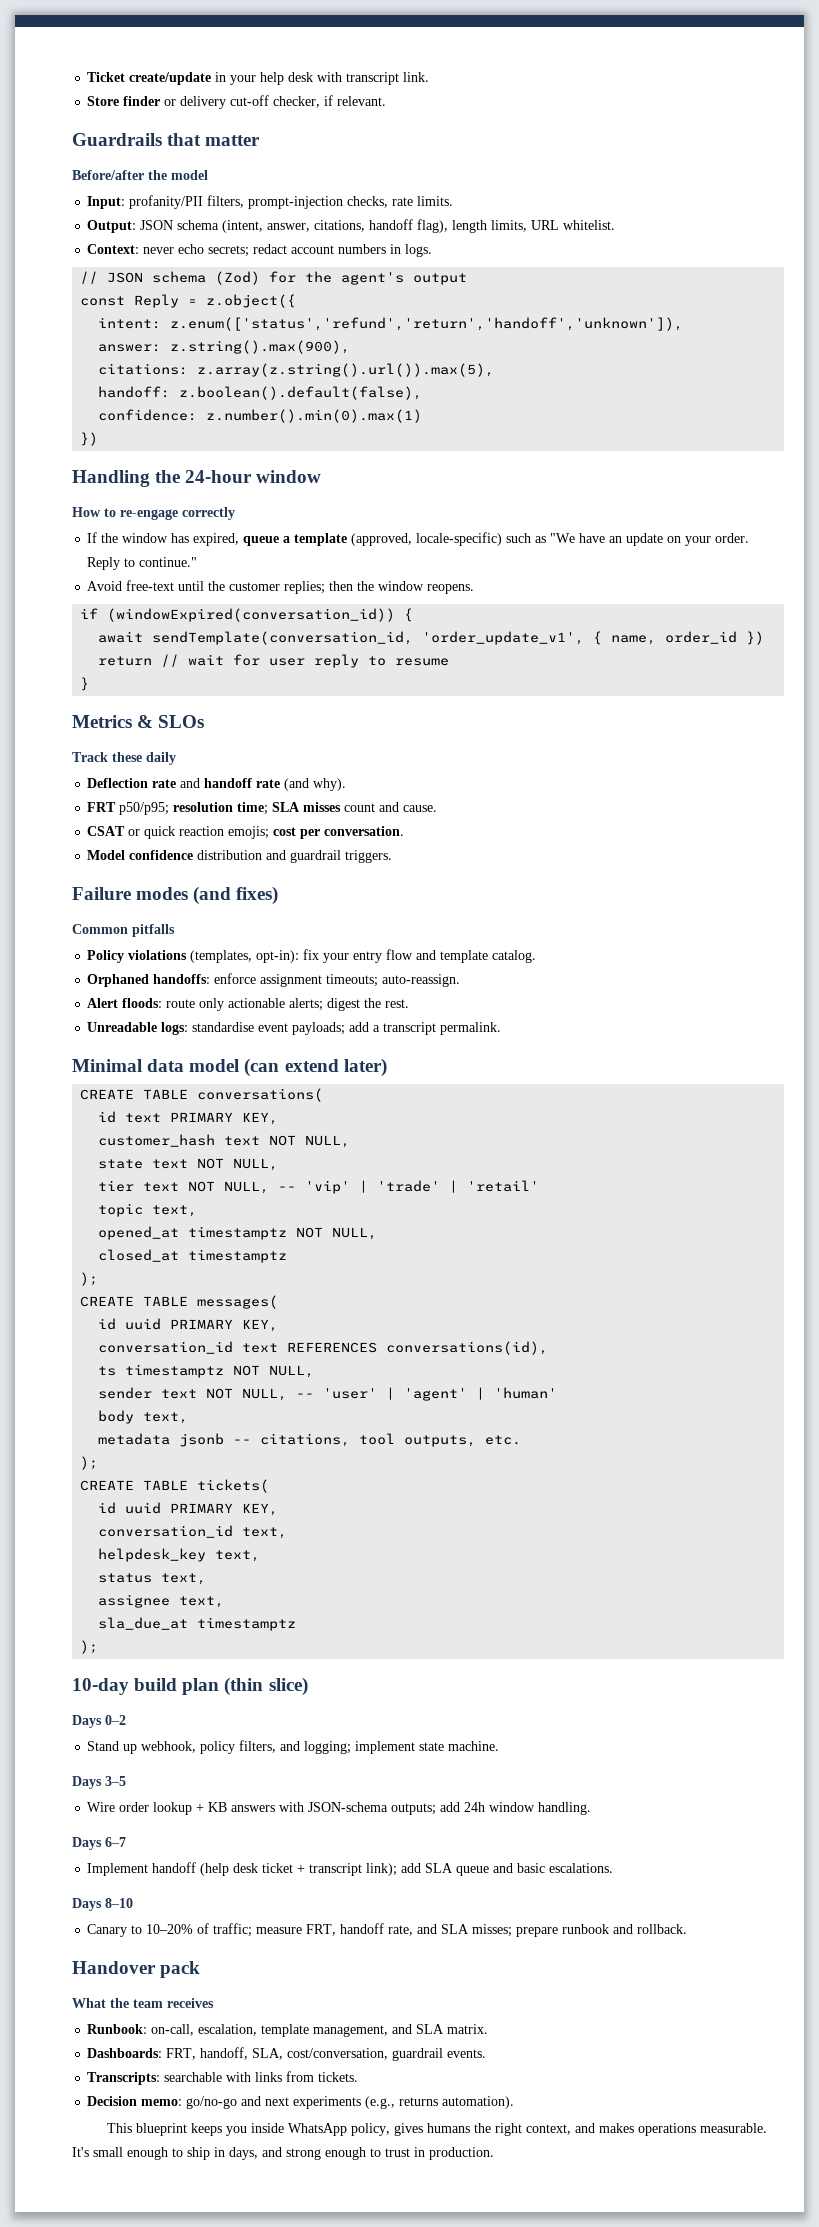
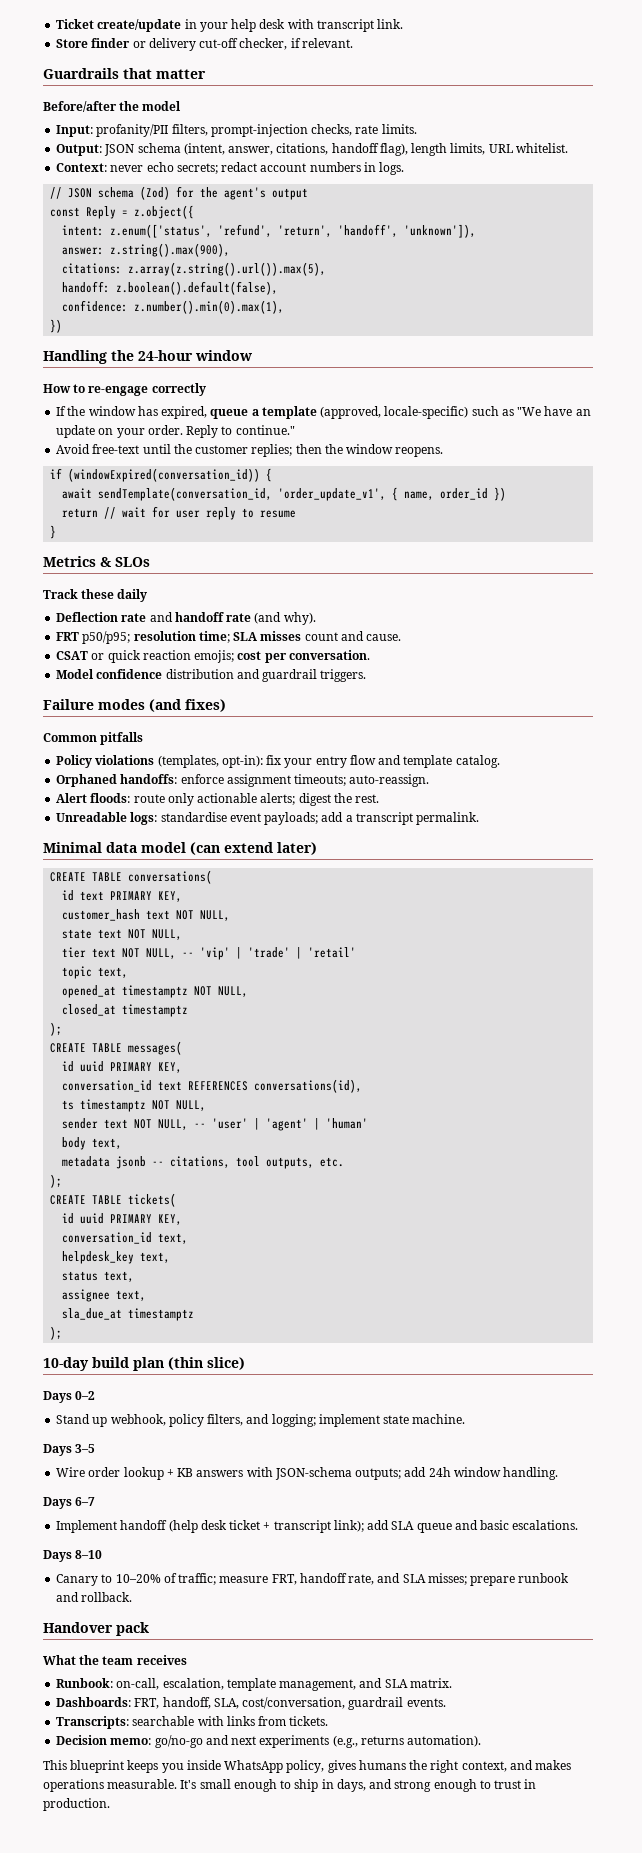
- intent: z.enum(['status','refund','return','handoff','unknown']),
+ intent: z.enum(['status', 'refund', 'return', 'handoff', 'unknown']),
- confidence: z.number().min(0).max(1)
+ confidence: z.number().min(0).max(1),

